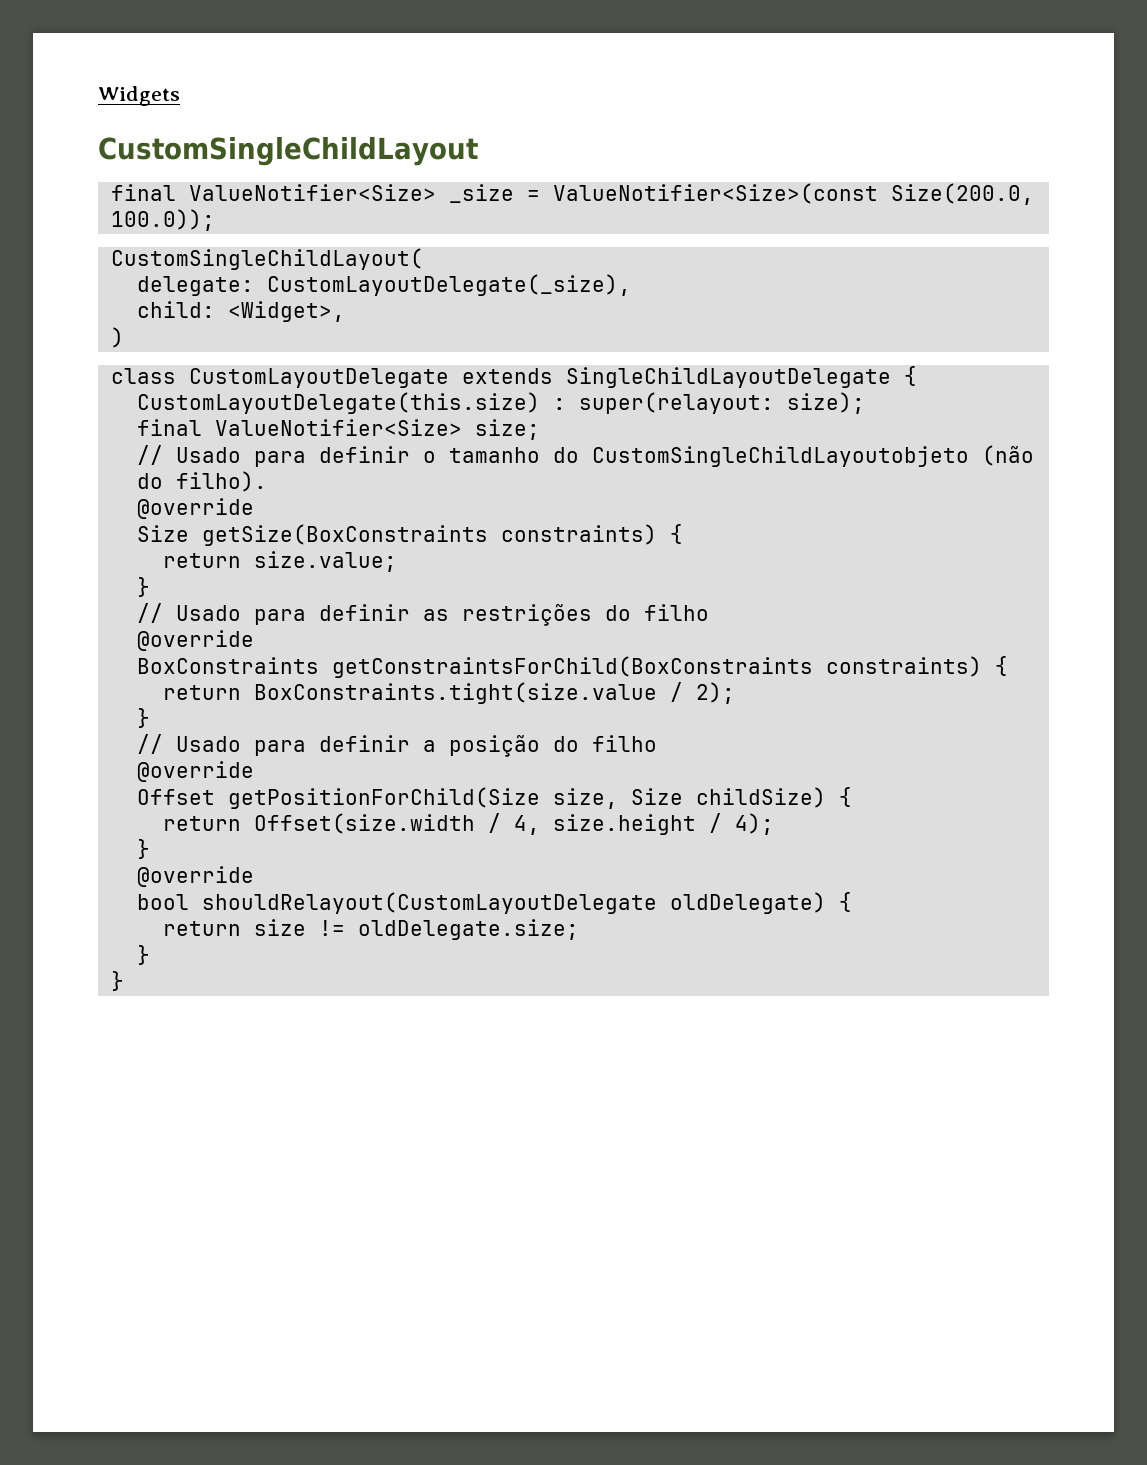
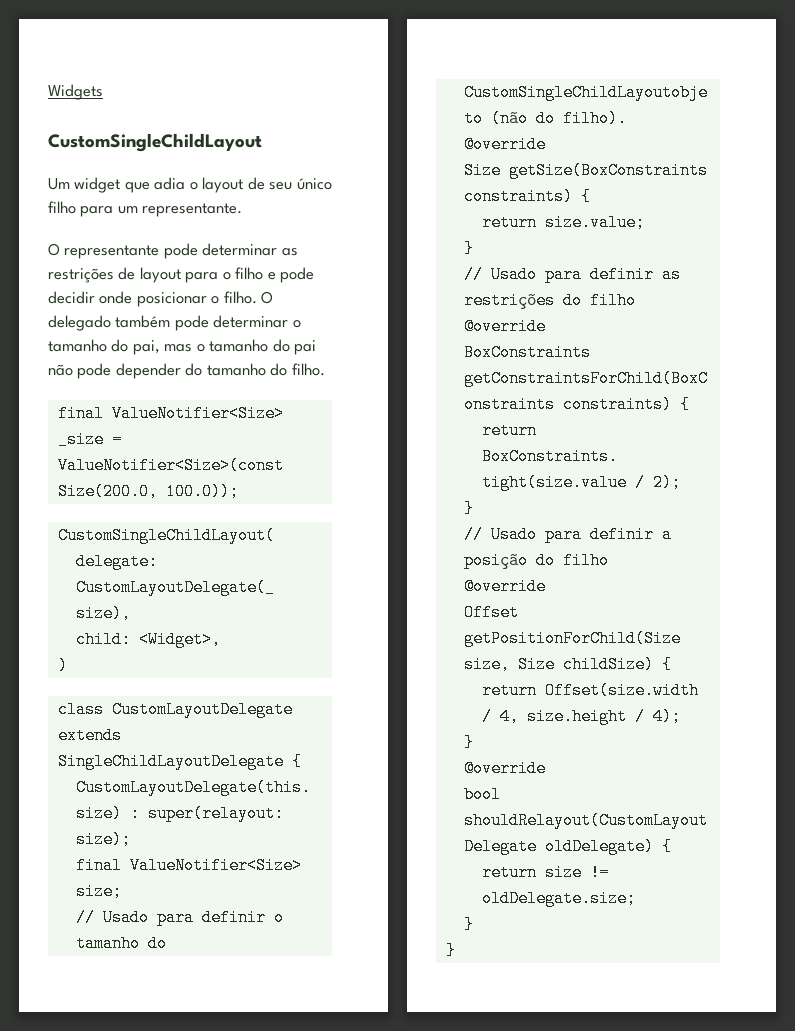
+ Um widget que adia o layout de seu único filho para um representante.
+ O representante pode determinar as restrições de layout para o filho e pode decidir onde posicionar o filho. O delegado também pode determinar o tamanho do pai, mas o tamanho do pai não pode depender do tamanho do filho.

